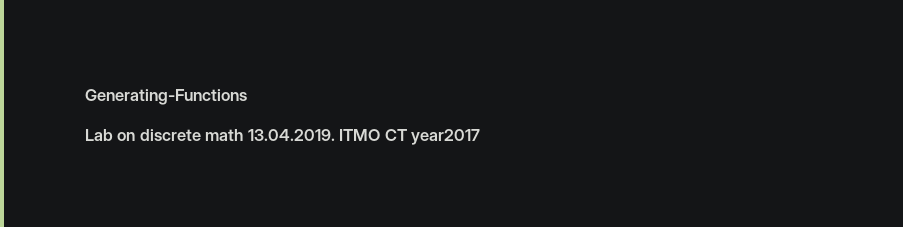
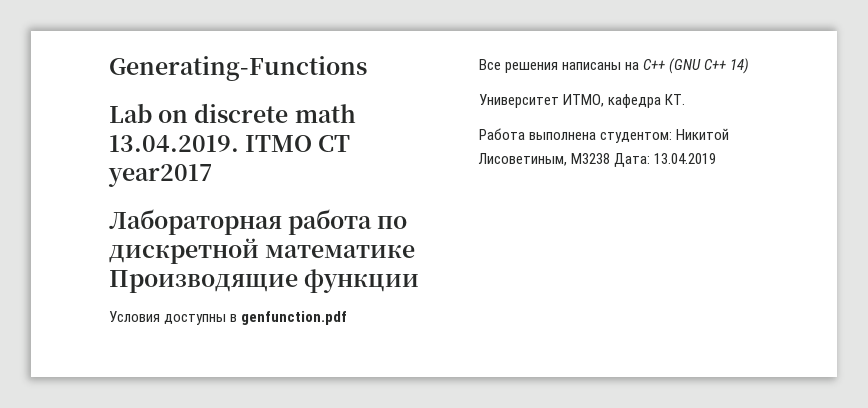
+ Лабораторная работа по дискретной математике Производящие функции
+ Условия доступны в genfunction.pdf
+ Все решения написаны на C++ (GNU C++ 14)
+ Университет ИТМО, кафедра КТ.
+ Работа выполнена студентом: Никитой Лисоветиным, М3238 Дата: 13.04.2019

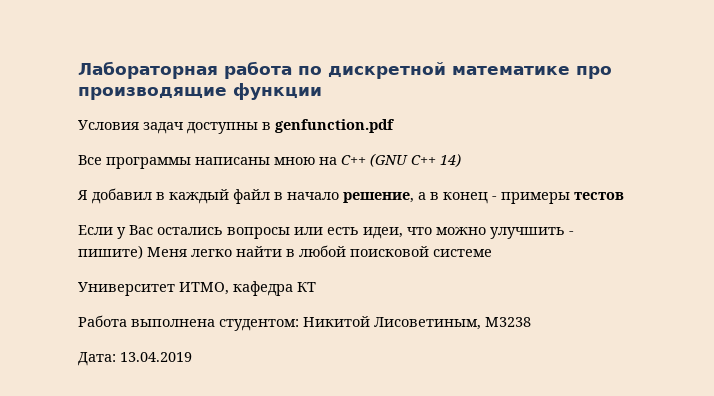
- Generating-Functions
- Lab on discrete math 13.04.2019. ITMO CT year2017
- Лабораторная работа по дискретной математике Производящие функции
+ Лабораторная работа по дискретной математике про производящие функции
- Условия доступны в genfunction.pdf
+ Условия задач доступны в genfunction.pdf
- Все решения написаны на C++ (GNU C++ 14)
+ Все программы написаны мною на C++ (GNU C++ 14)
+ Я добавил в каждый файл в начало решение, а в конец - примеры тестов
+ Если у Вас остались вопросы или есть идеи, что можно улучшить - пишите) Меня легко найти в любой поисковой системе
- Университет ИТМО, кафедра КТ.
+ Университет ИТМО, кафедра КТ
- Работа выполнена студентом: Никитой Лисоветиным, М3238 Дата: 13.04.2019
+ Работа выполнена студентом: Никитой Лисоветиным, М3238
+ Дата: 13.04.2019

